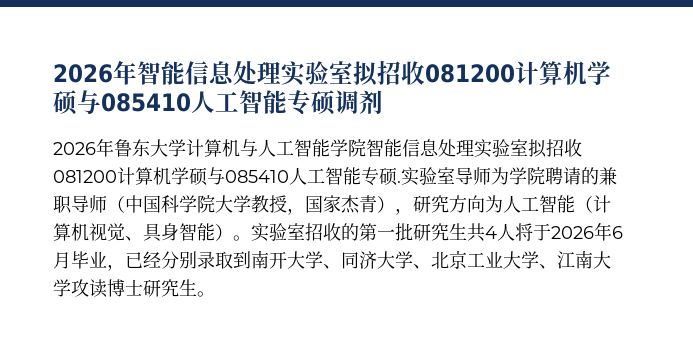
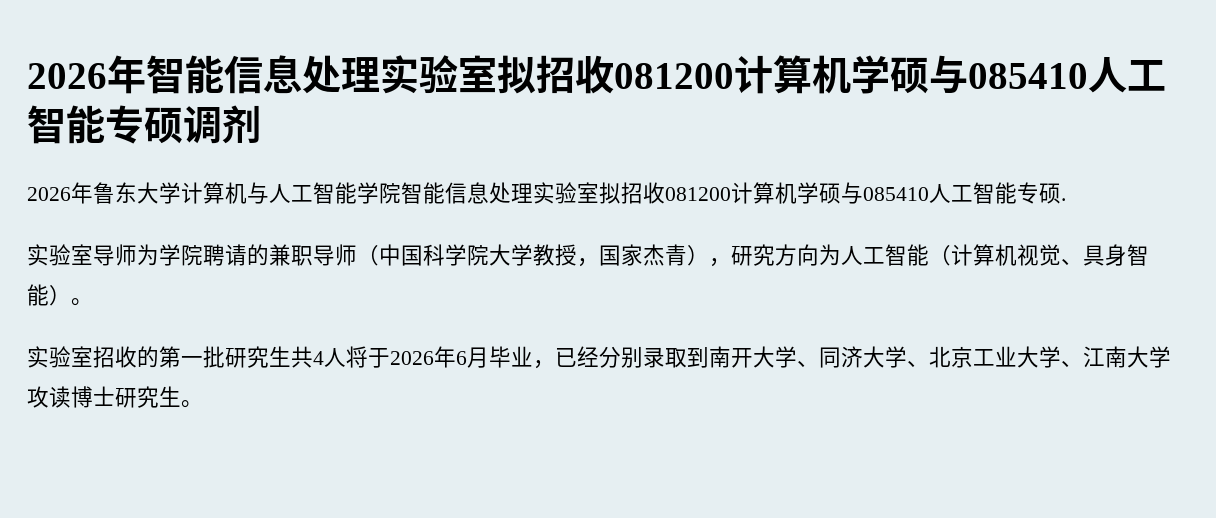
- 2026年鲁东大学计算机与人工智能学院智能信息处理实验室拟招收081200计算机学硕与085410人工智能专硕.实验室导师为学院聘请的兼职导师（中国科学院大学教授，国家杰青），研究方向为人工智能（计算机视觉、具身智能）。实验室招收的第一批研究生共4人将于2026年6月毕业，已经分别录取到南开大学、同济大学、北京工业大学、江南大学攻读博士研究生。
+ 2026年鲁东大学计算机与人工智能学院智能信息处理实验室拟招收081200计算机学硕与085410人工智能专硕.
+ 实验室导师为学院聘请的兼职导师（中国科学院大学教授，国家杰青），研究方向为人工智能（计算机视觉、具身智能）。
+ 实验室招收的第一批研究生共4人将于2026年6月毕业，已经分别录取到南开大学、同济大学、北京工业大学、江南大学攻读博士研究生。

